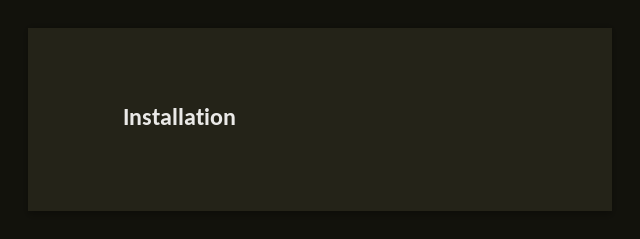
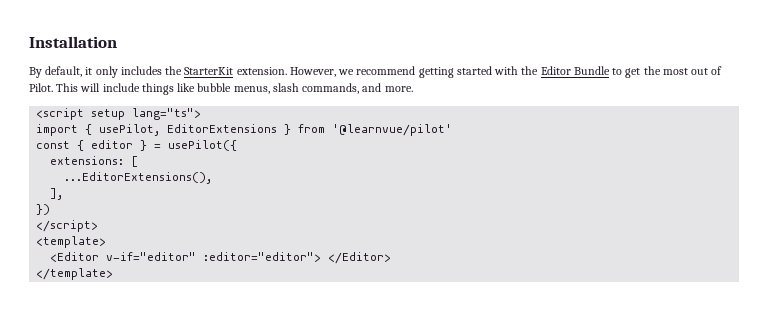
+ By default, it only includes the StarterKit extension. However, we recommend getting started with the Editor Bundle to get the most out of Pilot. This will include things like bubble menus, slash commands, and more.
+ <script setup lang="ts">
+ import { usePilot, EditorExtensions } from '@learnvue/pilot'
+ const { editor } = usePilot({
+ extensions: [
+ ...EditorExtensions(),
+ ],
+ })
+ </script>
+ <template>
+ <Editor v-if="editor" :editor="editor"> </Editor>
+ </template>

